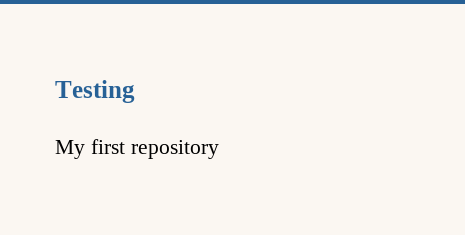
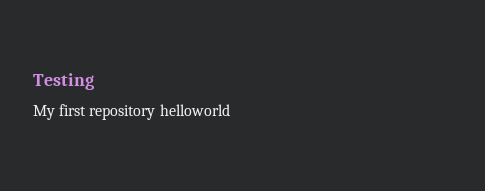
- My first repository
+ My first repository helloworld

